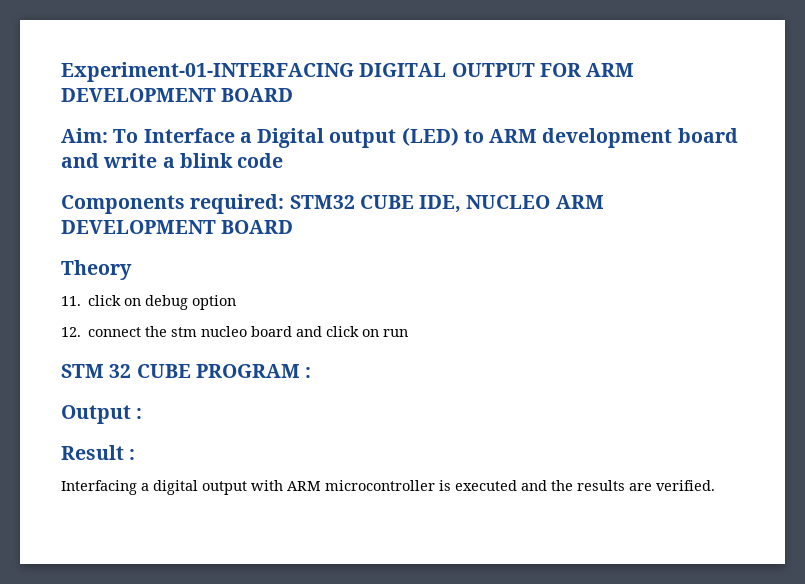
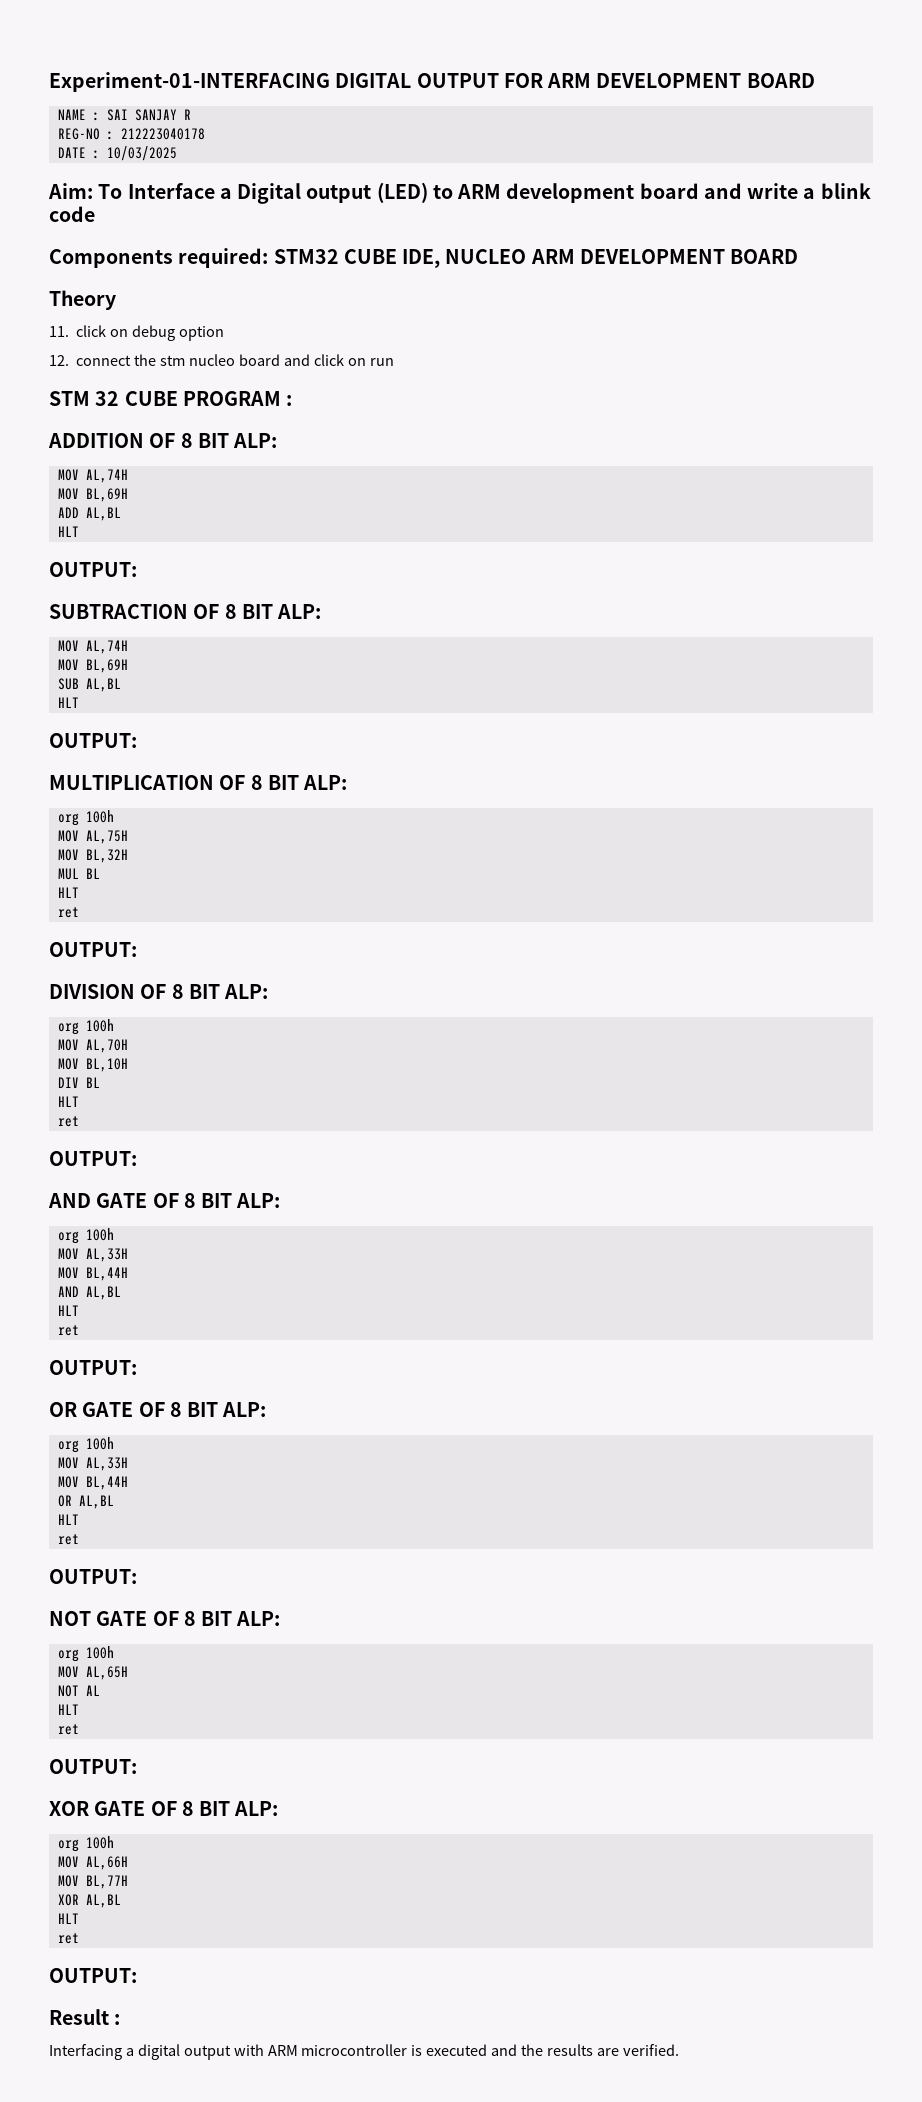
+ NAME : SAI SANJAY R
+ REG-NO : 212223040178
+ DATE : 10/03/2025
- Output :
+ ADDITION OF 8 BIT ALP:
+ MOV AL,74H
+ MOV BL,69H
+ ADD AL,BL
+ HLT
+ OUTPUT:
+ SUBTRACTION OF 8 BIT ALP:
+ MOV AL,74H
+ MOV BL,69H
+ SUB AL,BL
+ HLT
+ OUTPUT:
+ MULTIPLICATION OF 8 BIT ALP:
+ org 100h
+ MOV AL,75H
+ MOV BL,32H
+ MUL BL
+ HLT
+ ret
+ OUTPUT:
+ DIVISION OF 8 BIT ALP:
+ org 100h
+ MOV AL,70H
+ MOV BL,10H
+ DIV BL
+ HLT
+ ret
+ OUTPUT:
+ AND GATE OF 8 BIT ALP:
+ org 100h
+ MOV AL,33H
+ MOV BL,44H
+ AND AL,BL
+ HLT
+ ret
+ OUTPUT:
+ OR GATE OF 8 BIT ALP:
+ org 100h
+ MOV AL,33H
+ MOV BL,44H
+ OR AL,BL
+ HLT
+ ret
+ OUTPUT:
+ NOT GATE OF 8 BIT ALP:
+ org 100h
+ MOV AL,65H
+ NOT AL
+ HLT
+ ret
+ OUTPUT:
+ XOR GATE OF 8 BIT ALP:
+ org 100h
+ MOV AL,66H
+ MOV BL,77H
+ XOR AL,BL
+ HLT
+ ret
+ OUTPUT:

